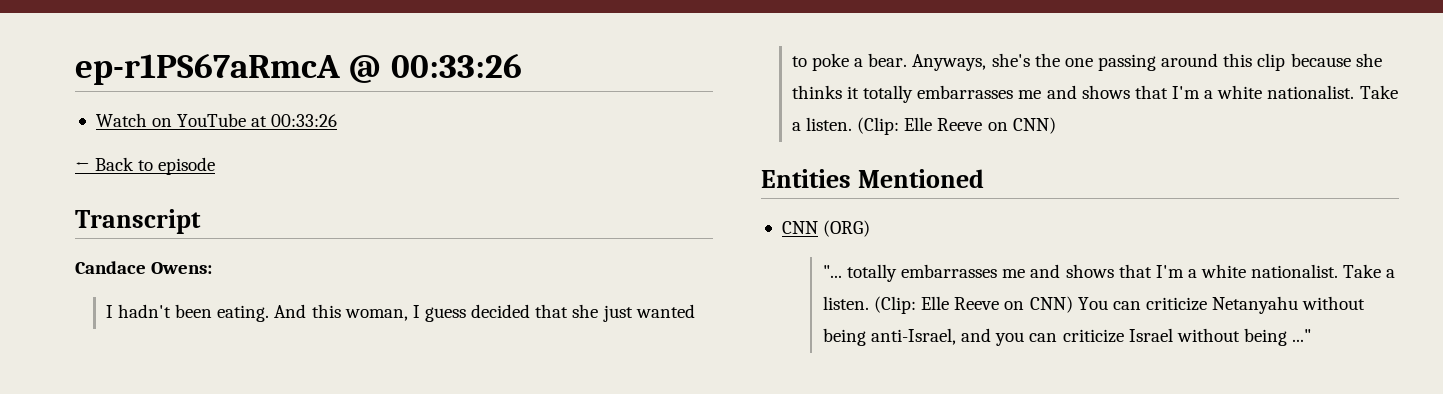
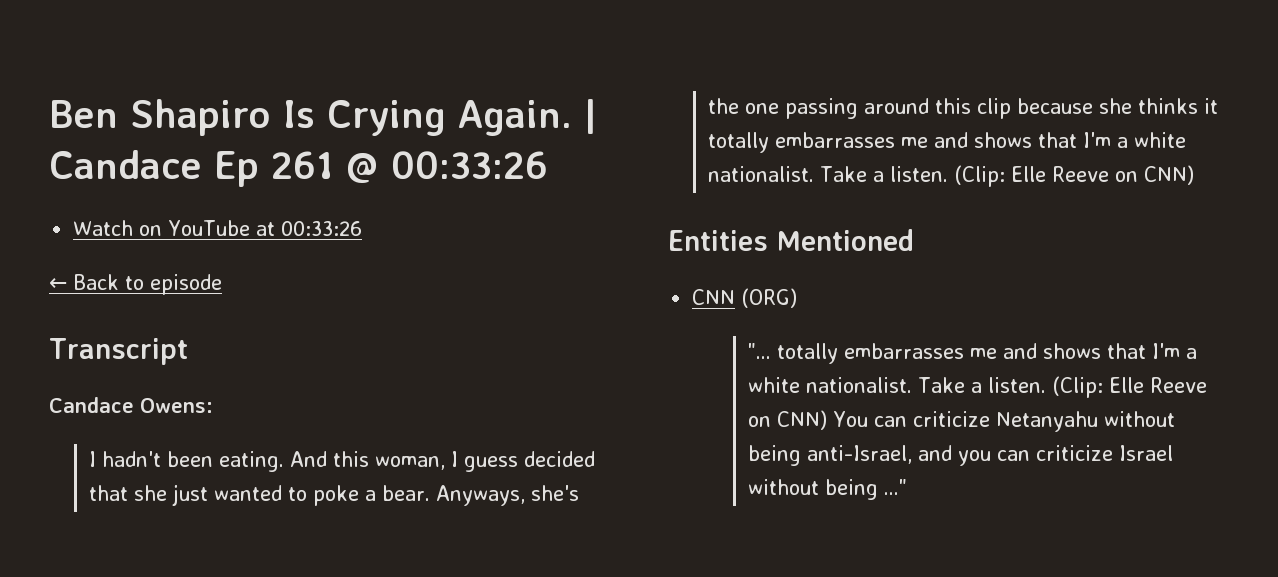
- ep-r1PS67aRmcA @ 00:33:26
+ Ben Shapiro Is Crying Again. | Candace Ep 261 @ 00:33:26

